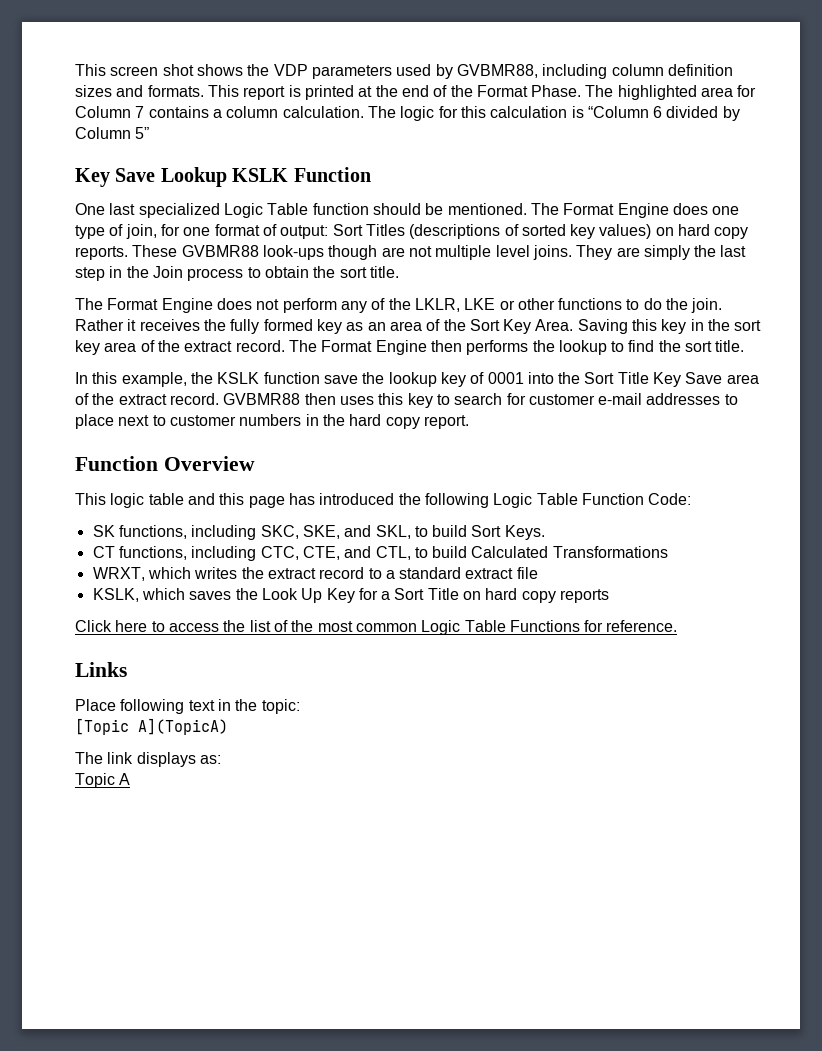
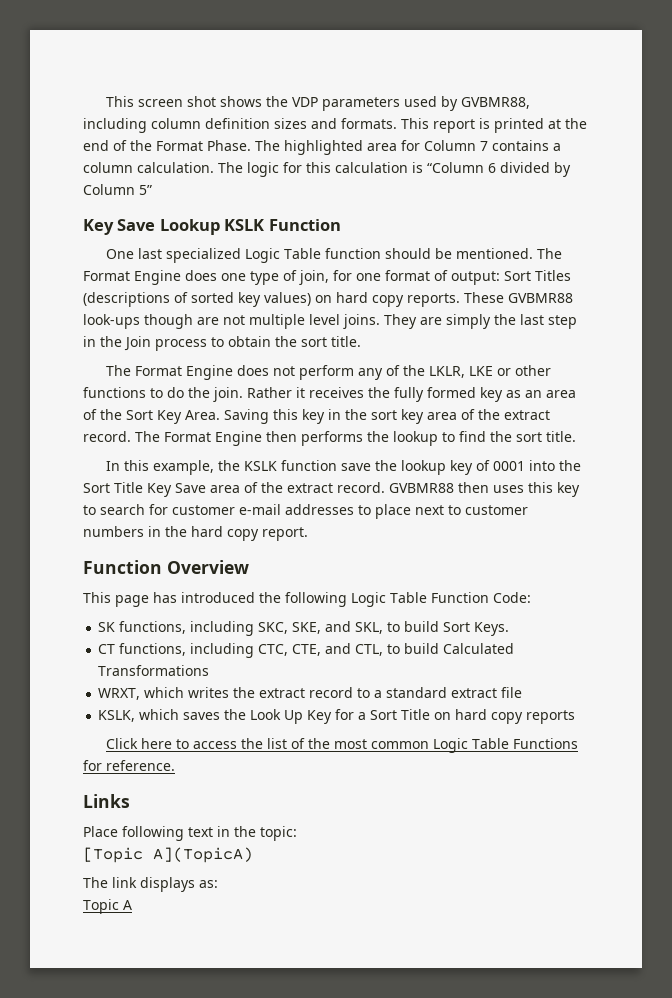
- This logic table and this page has introduced the following Logic Table Function Code:
+ This page has introduced the following Logic Table Function Code:

